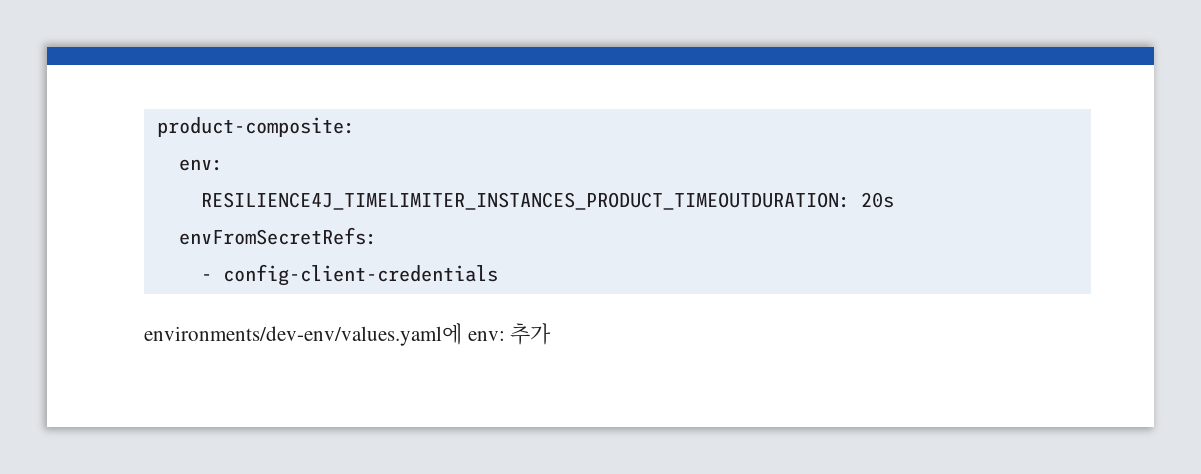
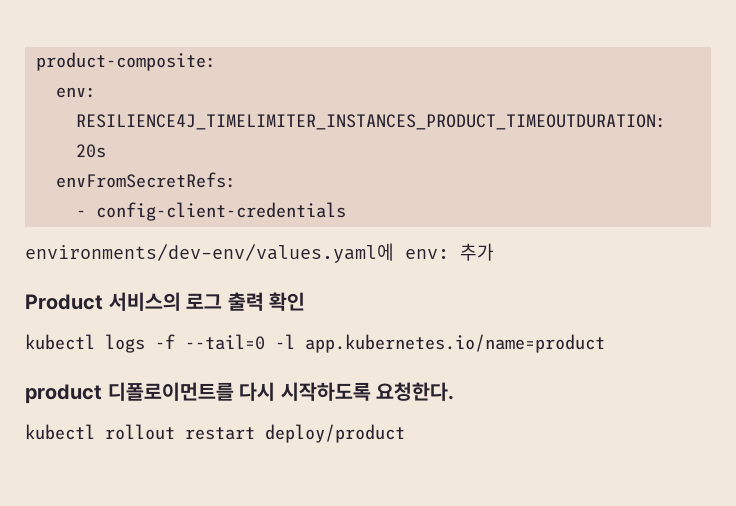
+ Product 서비스의 로그 출력 확인
+ kubectl logs -f --tail=0 -l app.kubernetes.io/name=product
+ product 디폴로이먼트를 다시 시작하도록 요청한다.
+ kubectl rollout restart deploy/product

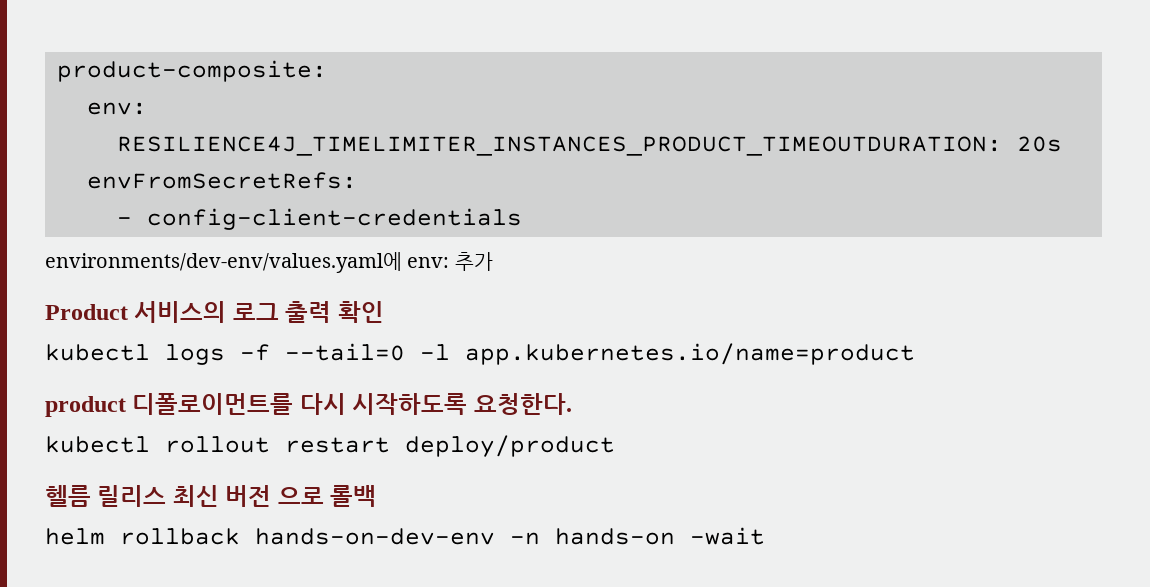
+ 헬름 릴리스 최신 버전 으로 롤백
+ helm rollback hands-on-dev-env -n hands-on -wait

